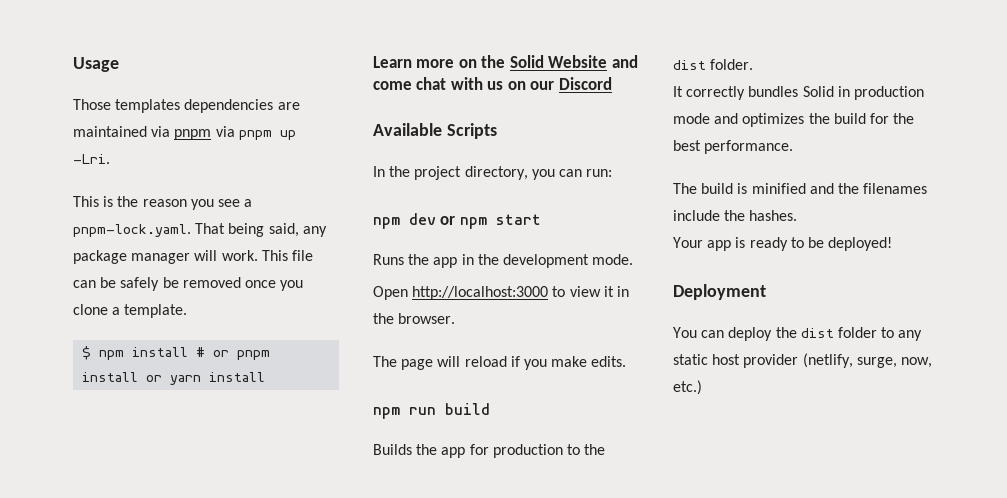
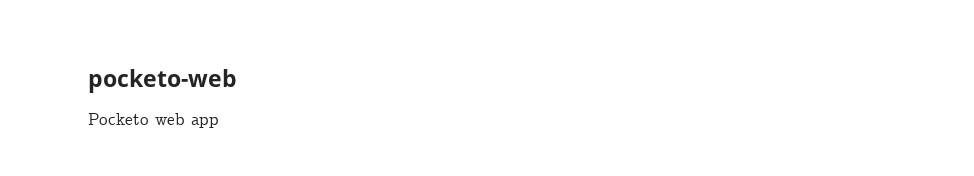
- Usage
- Those templates dependencies are maintained via pnpm via pnpm up -Lri.
- This is the reason you see a pnpm-lock.yaml. That being said, any package manager will work. This file can be safely be removed once you clone a template.
- $ npm install # or pnpm install or yarn install
- Learn more on the Solid Website and come chat with us on our Discord
- Available Scripts
- In the project directory, you can run:
- npm dev or npm start
- Runs the app in the development mode.
- Open http://localhost:3000 to view it in the browser.
- The page will reload if you make edits.
- npm run build
- Builds the app for production to the dist folder.
- It correctly bundles Solid in production mode and optimizes the build for the best performance.
- The build is minified and the filenames include the hashes.
- Your app is ready to be deployed!
- Deployment
- You can deploy the dist folder to any static host provider (netlify, surge, now, etc.)
+ pocketo-web
+ Pocketo web app

